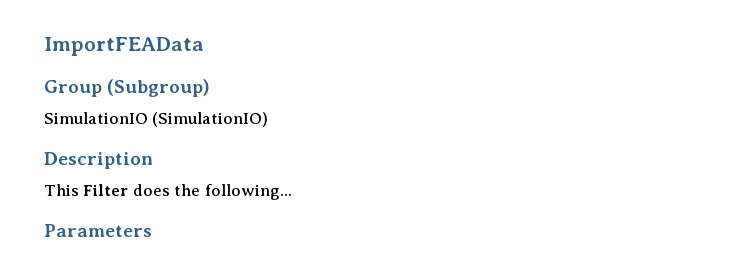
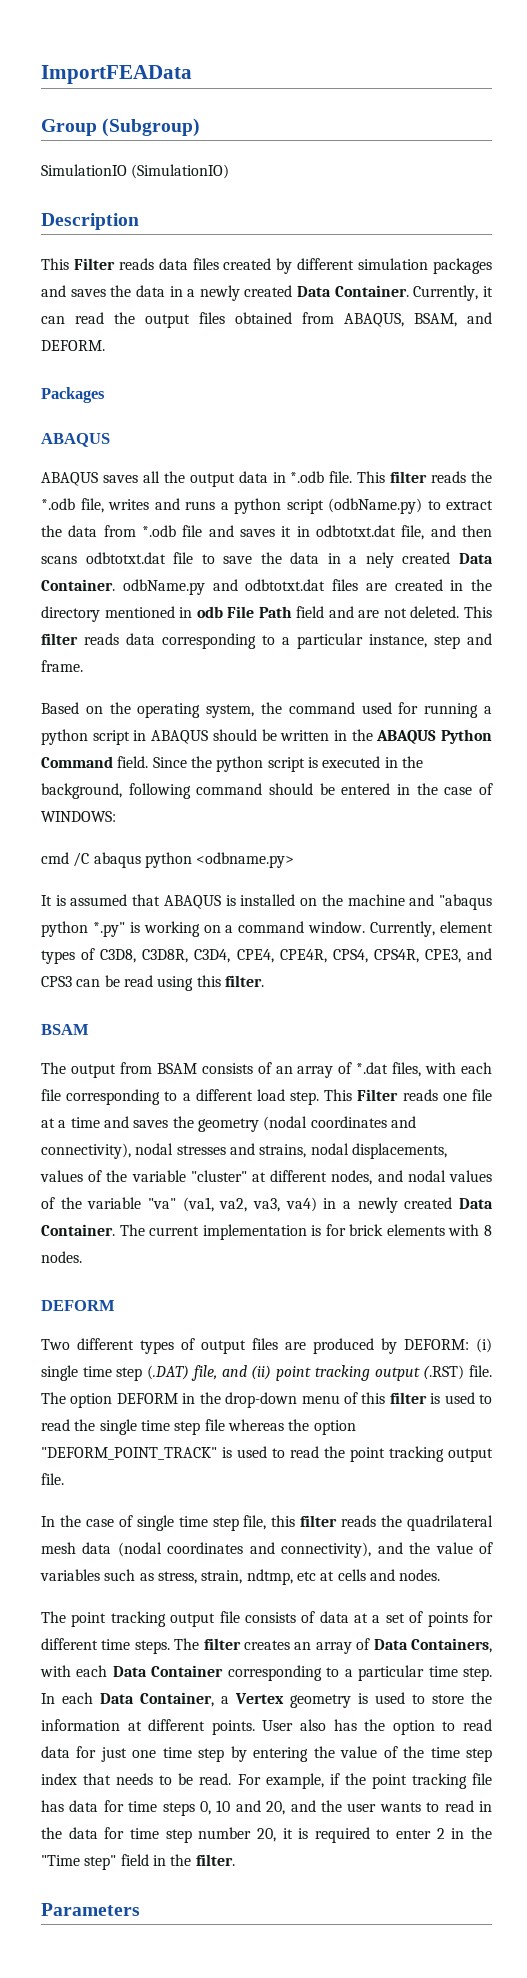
- This Filter does the following...
+ This Filter reads data files created by different simulation packages and saves the data in a newly created Data Container. Currently, it can read the output files obtained from ABAQUS, BSAM, and DEFORM.
+ Packages
+ ABAQUS
+ ABAQUS saves all the output data in *.odb file. This filter reads the *.odb file, writes and runs a python script (odbName.py) to extract the data from *.odb file and saves it in odbtotxt.dat file, and then scans odbtotxt.dat file to save the data in a nely created Data Container. odbName.py and odbtotxt.dat files are created in the directory mentioned in odb File Path field and are not deleted. This filter reads data corresponding to a particular instance, step and frame.
+ Based on the operating system, the command used for running a python script in ABAQUS should be written in the ABAQUS Python Command field. Since the python script is executed in the background, following command should be entered in the case of WINDOWS:
+ cmd /C abaqus python <odbname.py>
+ It is assumed that ABAQUS is installed on the machine and "abaqus python *.py" is working on a command window. Currently, element types of C3D8, C3D8R, C3D4, CPE4, CPE4R, CPS4, CPS4R, CPE3, and CPS3 can be read using this filter.
+ BSAM
+ The output from BSAM consists of an array of *.dat files, with each file corresponding to a different load step. This Filter reads one file at a time and saves the geometry (nodal coordinates and connectivity), nodal stresses and strains, nodal displacements, values of the variable "cluster" at different nodes, and nodal values of the variable "va" (va1, va2, va3, va4) in a newly created Data Container. The current implementation is for brick elements with 8 nodes.
+ DEFORM
+ Two different types of output files are produced by DEFORM: (i) single time step (.DAT) file, and (ii) point tracking output (.RST) file. The option DEFORM in the drop-down menu of this filter is used to read the single time step file whereas the option "DEFORM_POINT_TRACK" is used to read the point tracking output file.
+ In the case of single time step file, this filter reads the quadrilateral mesh data (nodal coordinates and connectivity), and the value of variables such as stress, strain, ndtmp, etc at cells and nodes.
+ The point tracking output file consists of data at a set of points for different time steps. The filter creates an array of Data Containers, with each Data Container corresponding to a particular time step. In each Data Container, a Vertex geometry is used to store the information at different points. User also has the option to read data for just one time step by entering the value of the time step index that needs to be read. For example, if the point tracking file has data for time steps 0, 10 and 20, and the user wants to read in the data for time step number 20, it is required to enter 2 in the "Time step" field in the filter.

